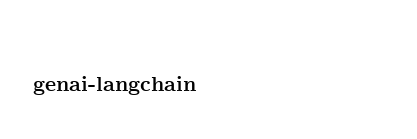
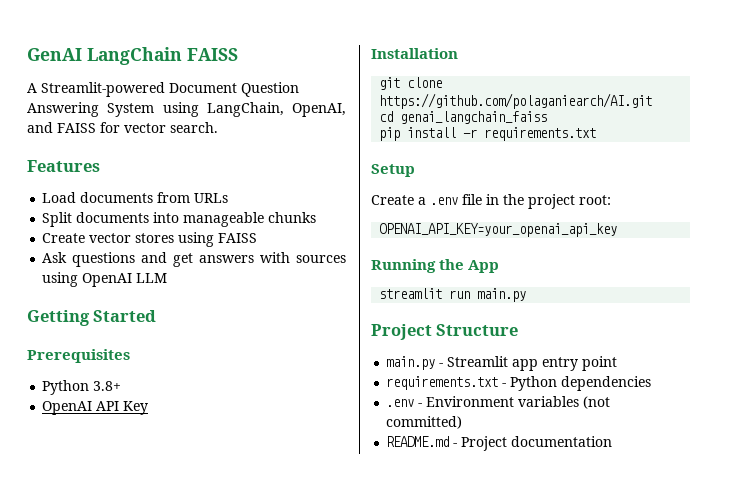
- genai-langchain
+ GenAI LangChain FAISS
+ A Streamlit-powered Document Question Answering System using LangChain, OpenAI, and FAISS for vector search.
+ Features
+ Load documents from URLs
+ Split documents into manageable chunks
+ Create vector stores using FAISS
+ Ask questions and get answers with sources using OpenAI LLM
+ Getting Started
+ Prerequisites
+ Python 3.8+
+ OpenAI API Key
+ Installation
+ git clone https://github.com/polaganiearch/AI.git
+ cd genai_langchain_faiss
+ pip install -r requirements.txt
+ Setup
+ Create a .env file in the project root:
+ OPENAI_API_KEY=your_openai_api_key
+ Running the App
+ streamlit run main.py
+ Project Structure
+ main.py - Streamlit app entry point
+ requirements.txt - Python dependencies
+ .env - Environment variables (not committed)
+ README.md - Project documentation

